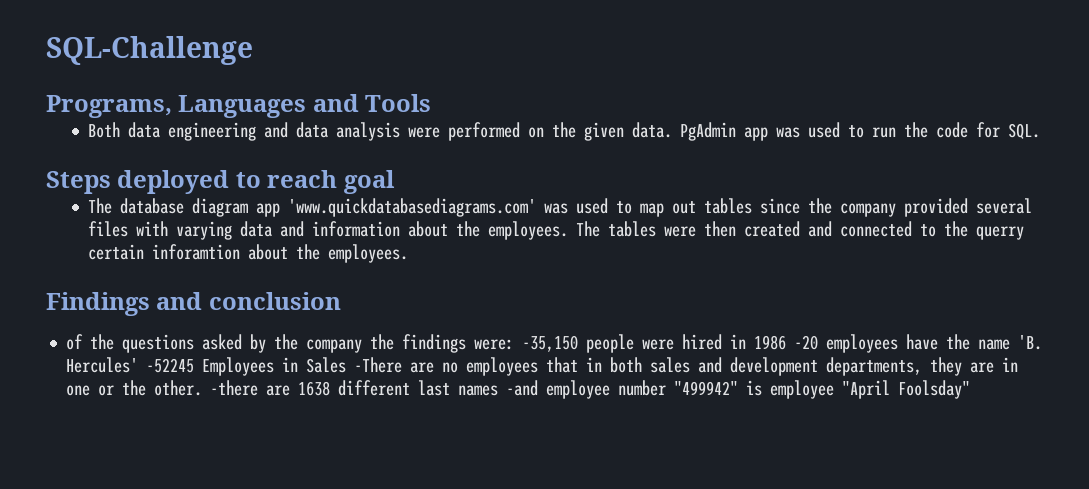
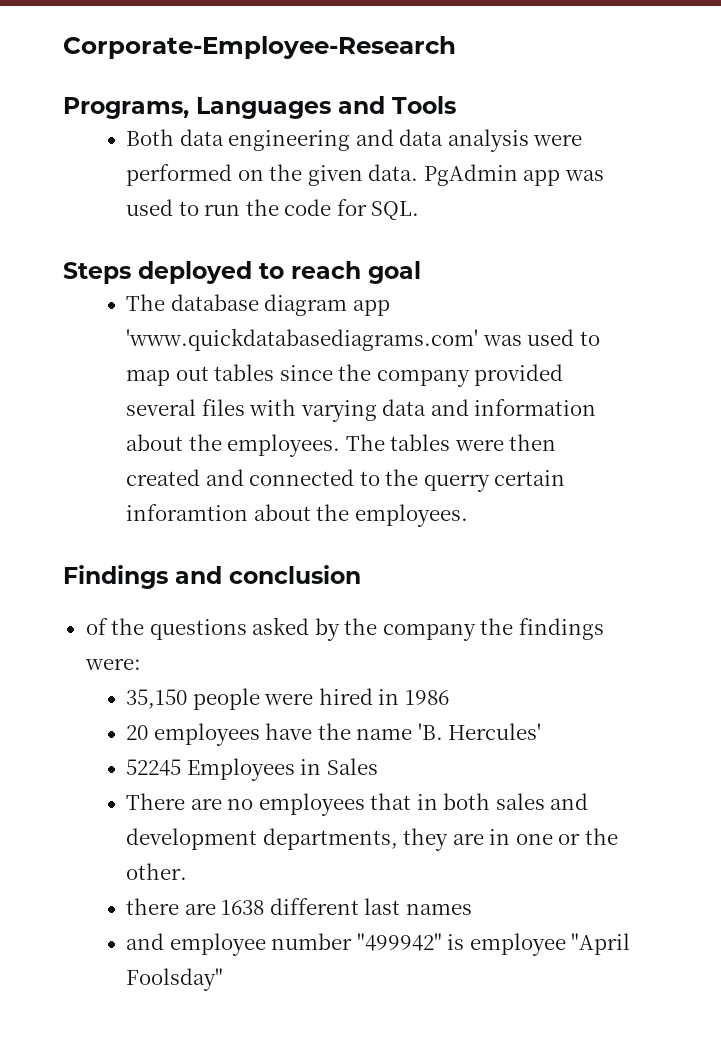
- SQL-Challenge
+ Corporate-Employee-Research
- of the questions asked by the company the findings were: -35,150 people were hired in 1986 -20 employees have the name 'B. Hercules' -52245 Employees in Sales -There are no employees that in both sales and development departments, they are in one or the other. -there are 1638 different last names -and employee number "499942" is employee "April Foolsday"
+ of the questions asked by the company the findings were:
+ 35,150 people were hired in 1986
+ 20 employees have the name 'B. Hercules'
+ 52245 Employees in Sales
+ There are no employees that in both sales and development departments, they are in one or the other.
+ there are 1638 different last names
+ and employee number "499942" is employee "April Foolsday"

